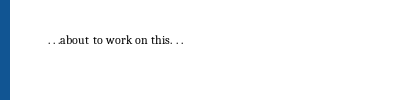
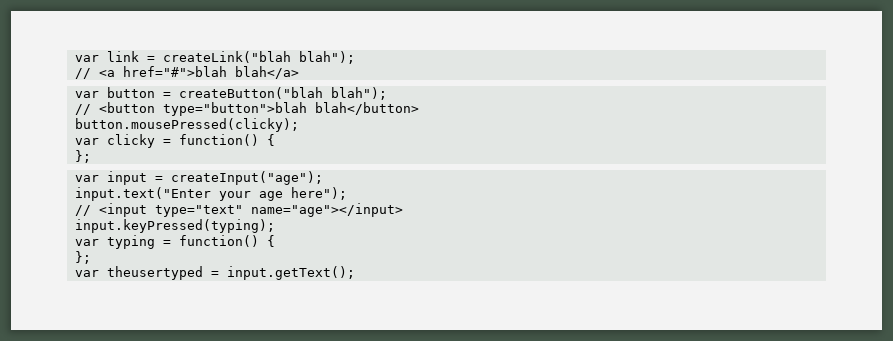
- . . .about to work on this. . .
+ var link = createLink("blah blah");
+ // <a href="#">blah blah</a>
+ var button = createButton("blah blah");
+ // <button type="button">blah blah</button>
+ button.mousePressed(clicky);
+ var clicky = function() {
+ };
+ var input = createInput("age");
+ input.text("Enter your age here");
+ // <input type="text" name="age"></input>
+ input.keyPressed(typing);
+ var typing = function() {
+ };
+ var theusertyped = input.getText();

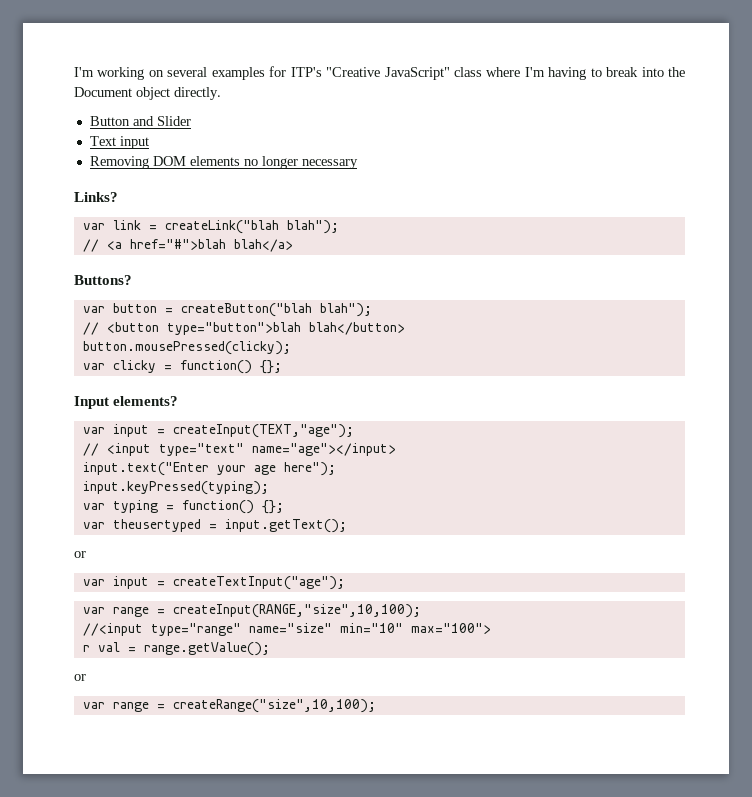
+ I'm working on several examples for ITP's "Creative JavaScript" class where I'm having to break into the Document object directly.
+ Button and Slider
+ Text input
+ Removing DOM elements no longer necessary
+ Links?
+ Buttons?
- var clicky = function() {
- };
- var input = createInput("age");
+ var clicky = function() {};
+ Input elements?
+ var input = createInput(TEXT,"age");
+ // <input type="text" name="age"></input>
- // <input type="text" name="age"></input>
- var typing = function() {
- };
+ var typing = function() {};
  var theusertyped = input.getText();
+ or
+ var input = createTextInput("age");
+ var range = createInput(RANGE,"size",10,100);
+ //<input type="range" name="size" min="10" max="100">
+ r val = range.getValue();
+ or
+ var range = createRange("size",10,100);

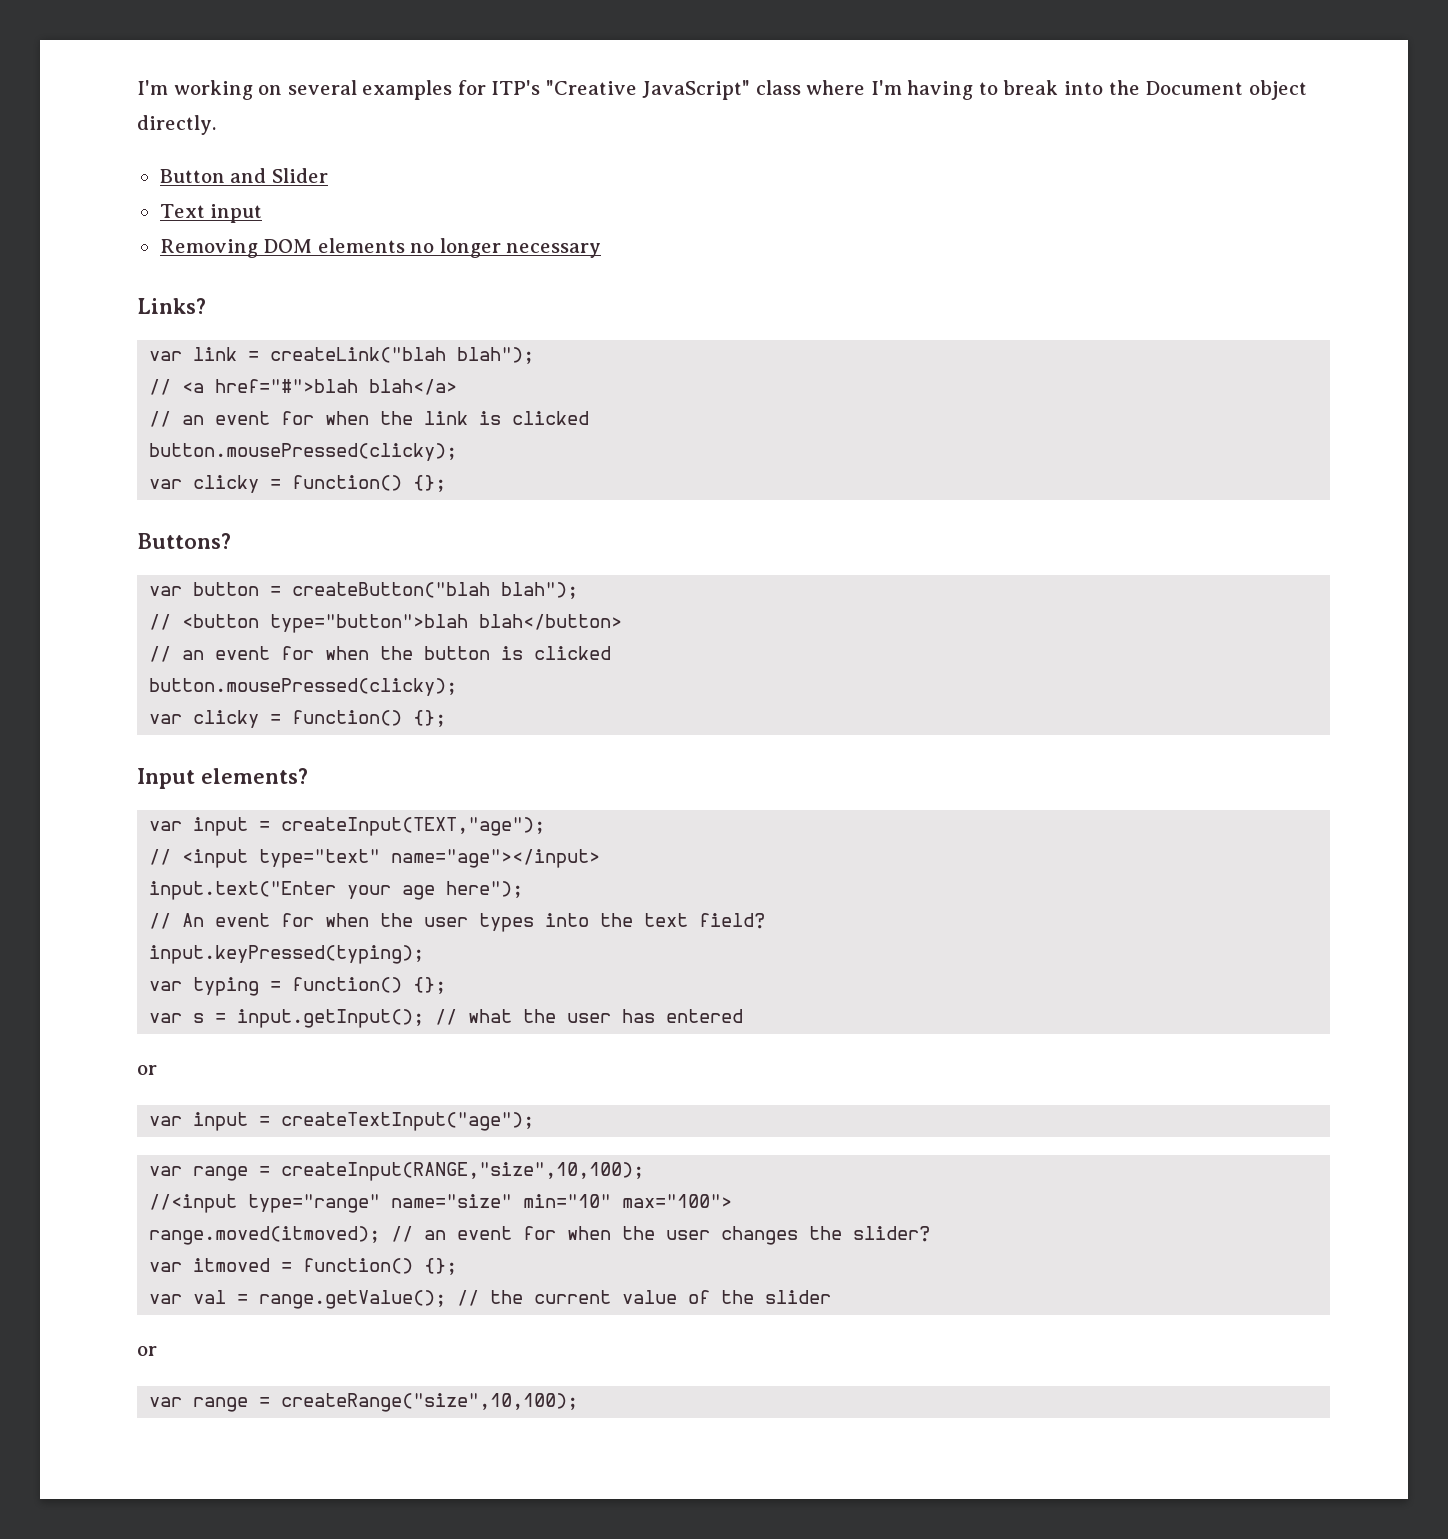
+ // an event for when the link is clicked
+ button.mousePressed(clicky);
+ var clicky = function() {};
+ // an event for when the button is clicked
+ // An event for when the user types into the text field?
- var theusertyped = input.getText();
+ var s = input.getInput(); // what the user has entered
- r val = range.getValue();
+ range.moved(itmoved); // an event for when the user changes the slider?
+ var itmoved = function() {};
+ var val = range.getValue(); // the current value of the slider

